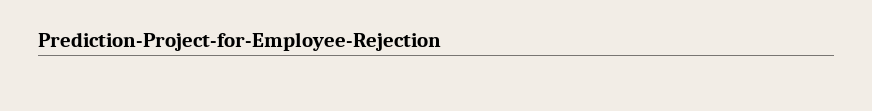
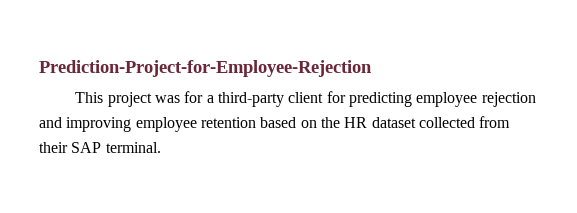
+ This project was for a third-party client for predicting employee rejection and improving employee retention based on the HR dataset collected from their SAP terminal.

